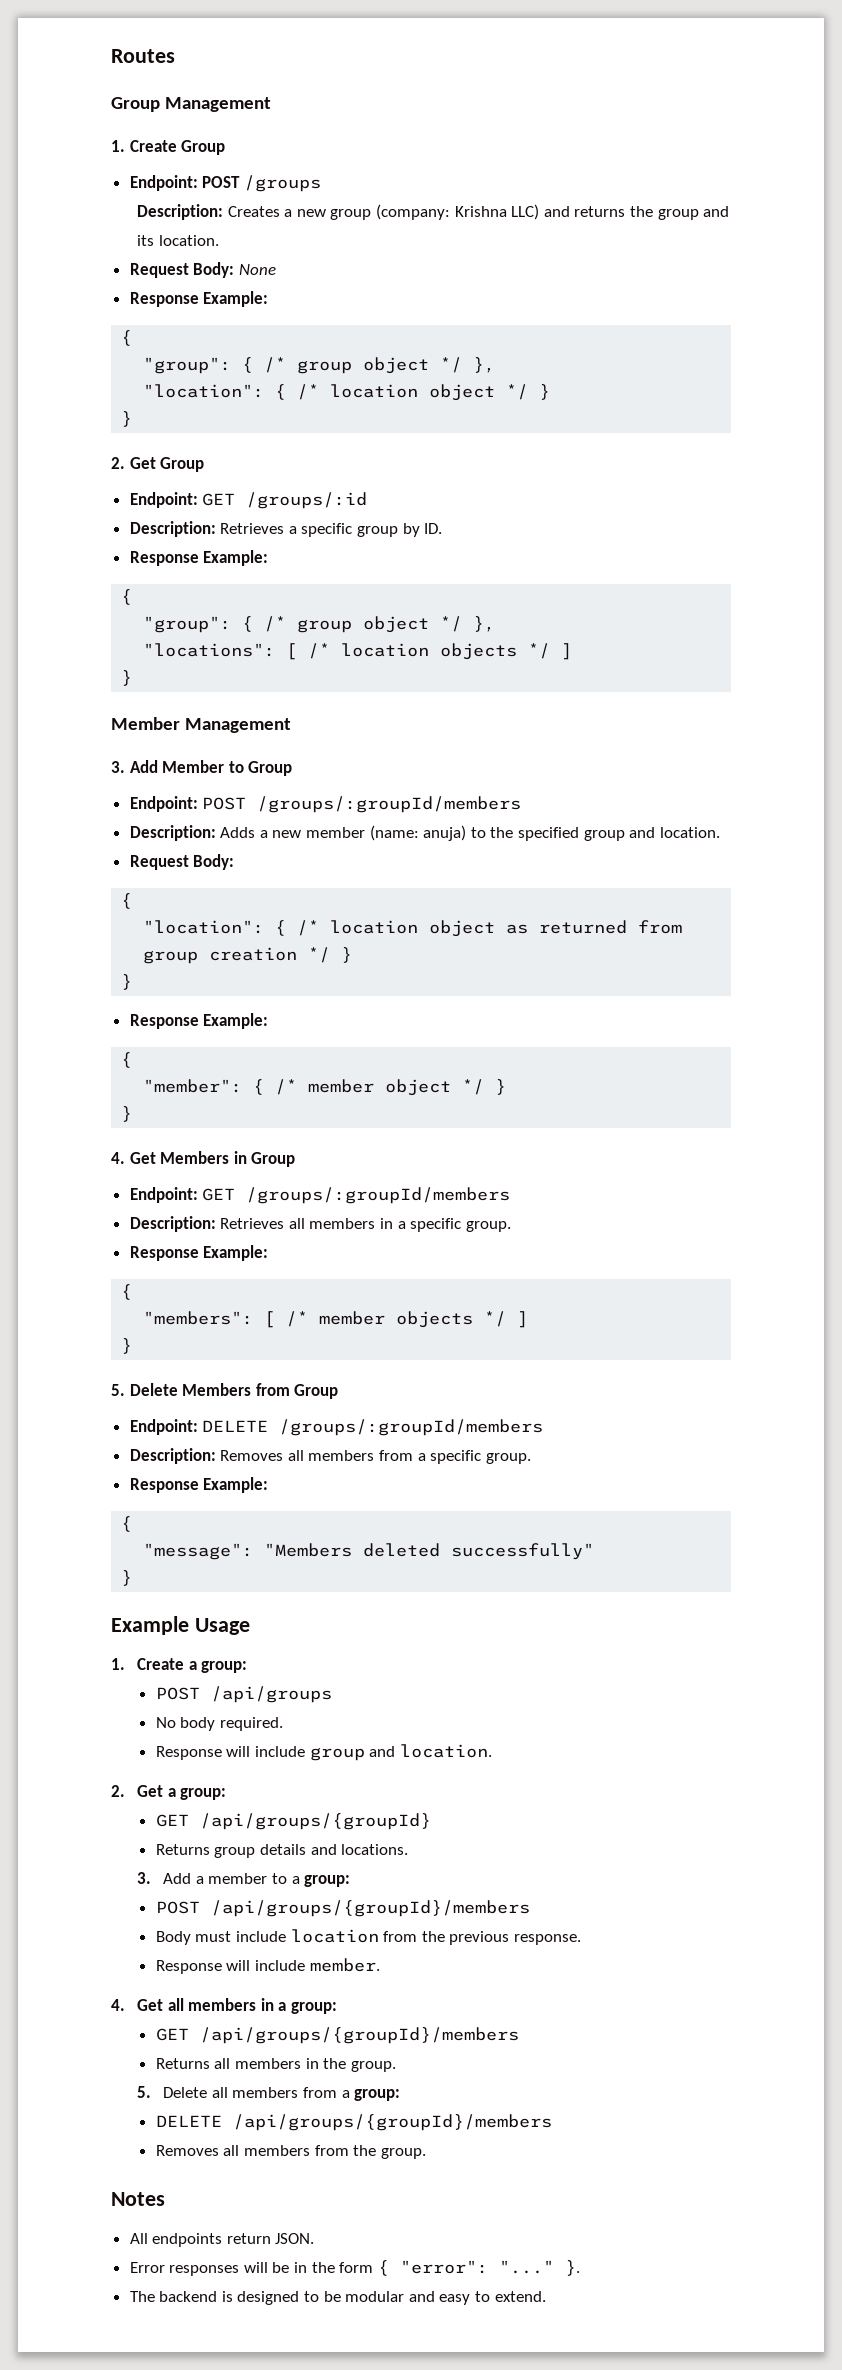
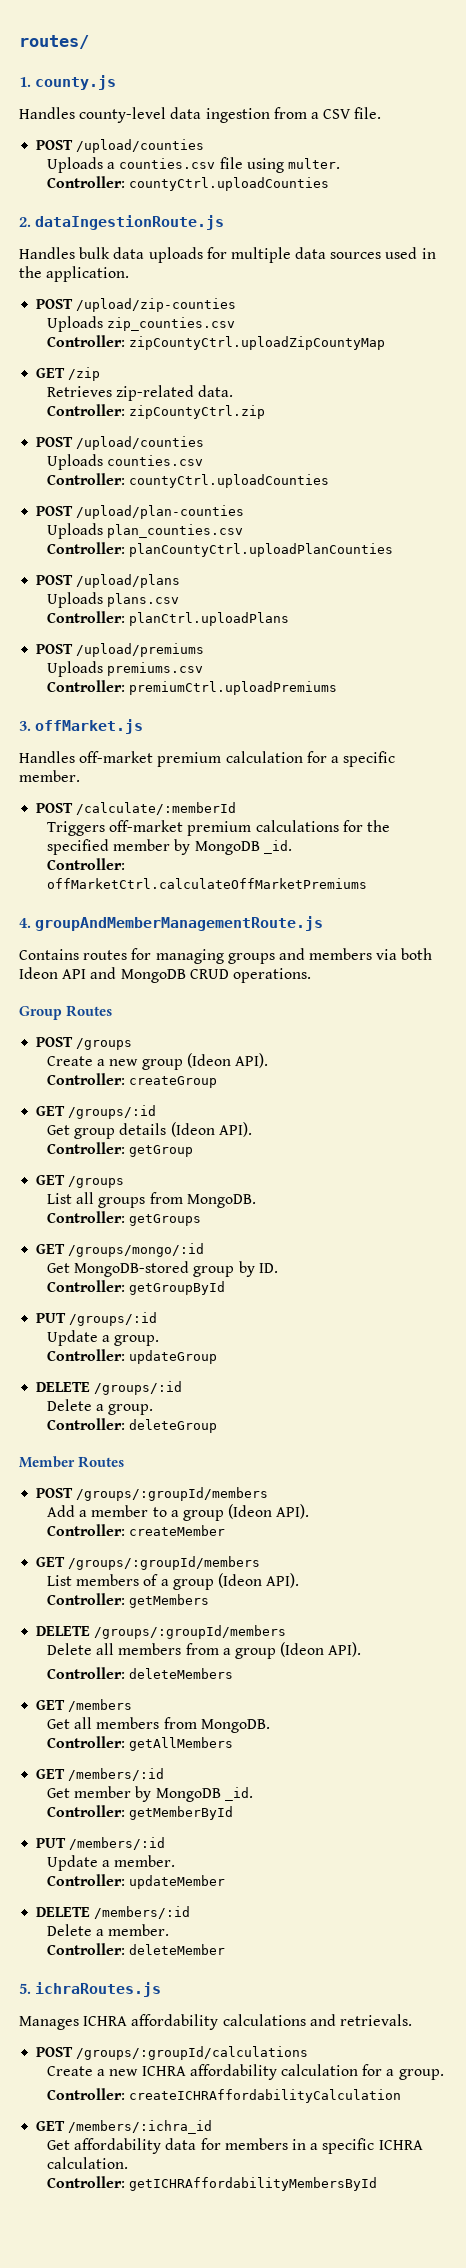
- Routes
- Group Management
- 1. Create Group
- Endpoint: POST /groups
+ routes/
+ 1. county.js
+ Handles county-level data ingestion from a CSV file.
+ POST /upload/counties
+ Uploads a counties.csv file using multer.
+ Controller: countyCtrl.uploadCounties
+ 2. dataIngestionRoute.js
+ Handles bulk data uploads for multiple data sources used in the application.
+ POST /upload/zip-counties
+ Uploads zip_counties.csv
+ Controller: zipCountyCtrl.uploadZipCountyMap
+ GET /zip
+ Retrieves zip-related data.
+ Controller: zipCountyCtrl.zip
+ POST /upload/counties
+ Uploads counties.csv
+ Controller: countyCtrl.uploadCounties
+ POST /upload/plan-counties
+ Uploads plan_counties.csv
+ Controller: planCountyCtrl.uploadPlanCounties
+ POST /upload/plans
+ Uploads plans.csv
+ Controller: planCtrl.uploadPlans
+ POST /upload/premiums
+ Uploads premiums.csv
+ Controller: premiumCtrl.uploadPremiums
+ 3. offMarket.js
+ Handles off-market premium calculation for a specific member.
+ POST /calculate/:memberId
+ Triggers off-market premium calculations for the specified member by MongoDB _id.
+ Controller: offMarketCtrl.calculateOffMarketPremiums
+ 4. groupAndMemberManagementRoute.js
+ Contains routes for managing groups and members via both Ideon API and MongoDB CRUD operations.
+ Group Routes
+ POST /groups
- Description: Creates a new group (company: Krishna LLC) and returns the group and its location.
- Request Body: None
- Response Example:
- {
- "group": { /* group object */ },
- "location": { /* location object */ }
- }
- 2. Get Group
- Endpoint: GET /groups/:id
- Description: Retrieves a specific group by ID.
- Response Example:
- {
- "group": { /* group object */ },
- "locations": [ /* location objects */ ]
- }
- Member Management
- 3. Add Member to Group
- Endpoint: POST /groups/:groupId/members
- Description: Adds a new member (name: anuja) to the specified group and location.
- Request Body:
- {
- "location": { /* location object as returned from group creation */ }
- }
- Response Example:
- {
- "member": { /* member object */ }
- }
- 4. Get Members in Group
- Endpoint: GET /groups/:groupId/members
- Description: Retrieves all members in a specific group.
- Response Example:
- {
- "members": [ /* member objects */ ]
- }
- 5. Delete Members from Group
- Endpoint: DELETE /groups/:groupId/members
- Description: Removes all members from a specific group.
- Response Example:
- {
- "message": "Members deleted successfully"
- }
- Example Usage
- 1. Create a group:
- POST /api/groups
- No body required.
- Response will include group and location.
- 2. Get a group:
- GET /api/groups/{groupId}
- Returns group details and locations.
- 3. Add a member to a group:
- POST /api/groups/{groupId}/members
- Body must include location from the previous response.
- Response will include member.
- 4. Get all members in a group:
- GET /api/groups/{groupId}/members
- Returns all members in the group.
- 5. Delete all members from a group:
- DELETE /api/groups/{groupId}/members
- Removes all members from the group.
- Notes
- All endpoints return JSON.
- Error responses will be in the form { "error": "..." }.
- The backend is designed to be modular and easy to extend.
+ Create a new group (Ideon API).
+ Controller: createGroup
+ GET /groups/:id
+ Get group details (Ideon API).
+ Controller: getGroup
+ GET /groups
+ List all groups from MongoDB.
+ Controller: getGroups
+ GET /groups/mongo/:id
+ Get MongoDB-stored group by ID.
+ Controller: getGroupById
+ PUT /groups/:id
+ Update a group.
+ Controller: updateGroup
+ DELETE /groups/:id
+ Delete a group.
+ Controller: deleteGroup
+ Member Routes
+ POST /groups/:groupId/members
+ Add a member to a group (Ideon API).
+ Controller: createMember
+ GET /groups/:groupId/members
+ List members of a group (Ideon API).
+ Controller: getMembers
+ DELETE /groups/:groupId/members
+ Delete all members from a group (Ideon API).
+ Controller: deleteMembers
+ GET /members
+ Get all members from MongoDB.
+ Controller: getAllMembers
+ GET /members/:id
+ Get member by MongoDB _id.
+ Controller: getMemberById
+ PUT /members/:id
+ Update a member.
+ Controller: updateMember
+ DELETE /members/:id
+ Delete a member.
+ Controller: deleteMember
+ 5. ichraRoutes.js
+ Manages ICHRA affordability calculations and retrievals.
+ POST /groups/:groupId/calculations
+ Create a new ICHRA affordability calculation for a group.
+ Controller: createICHRAffordabilityCalculation
+ GET /members/:ichra_id
+ Get affordability data for members in a specific ICHRA calculation.
+ Controller: getICHRAffordabilityMembersById

